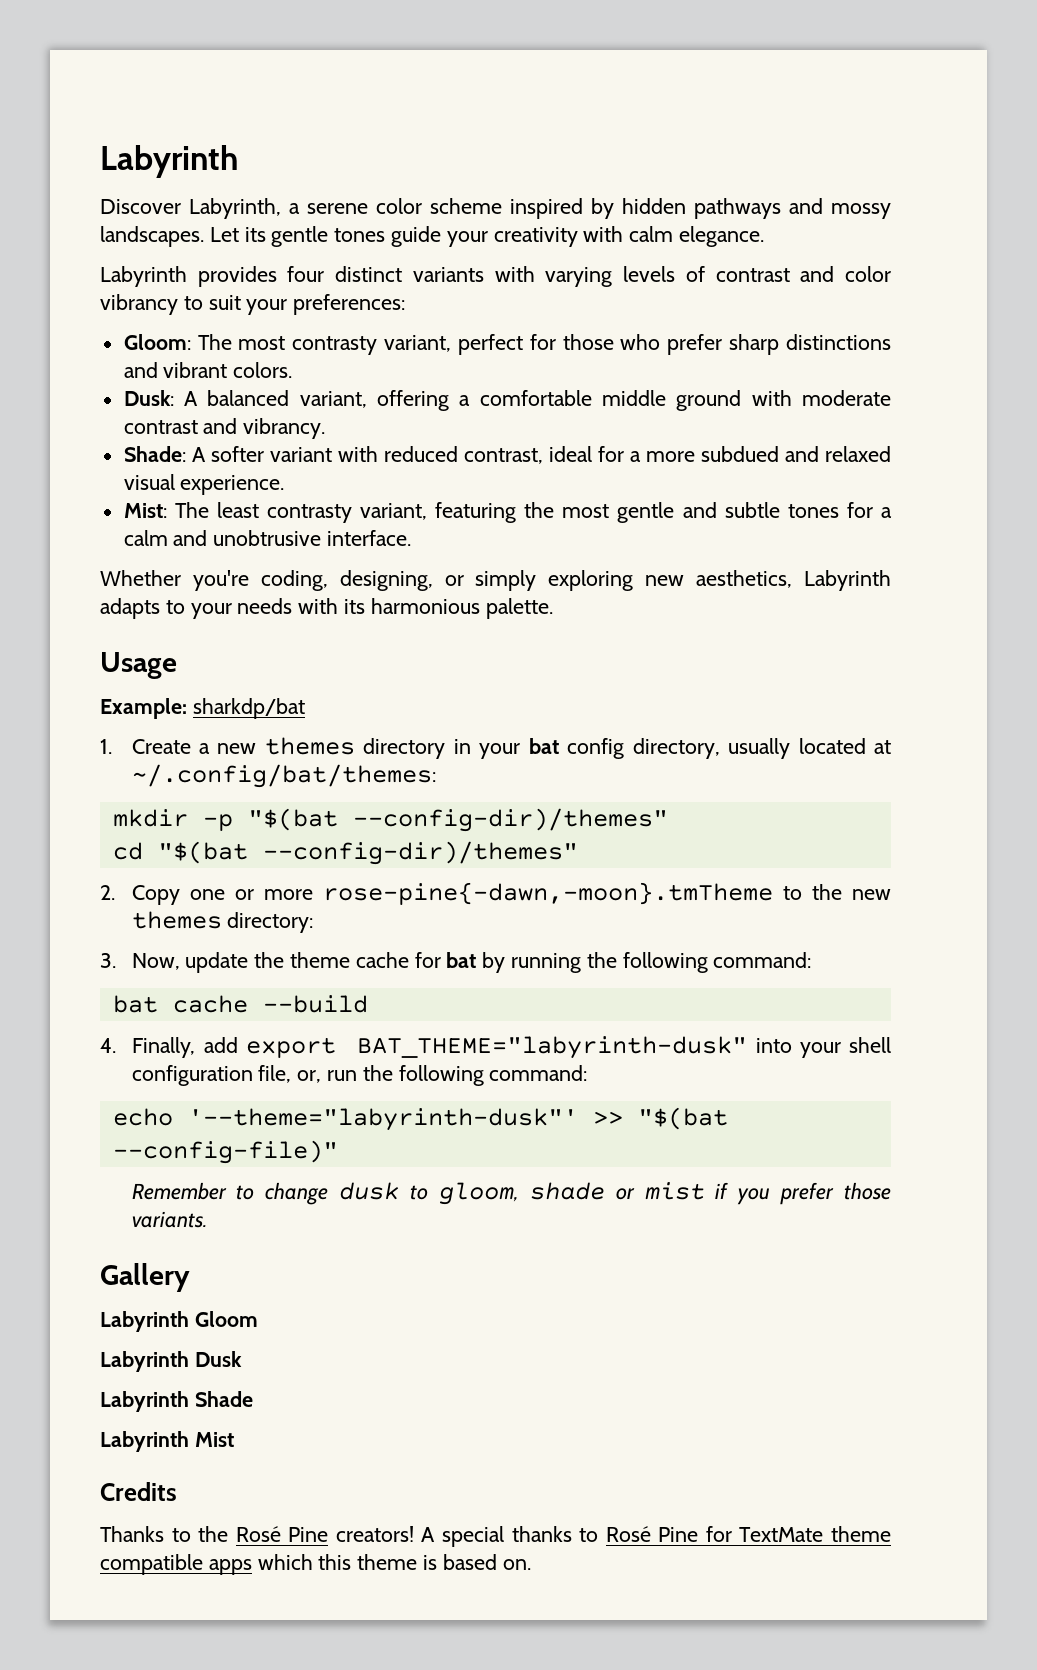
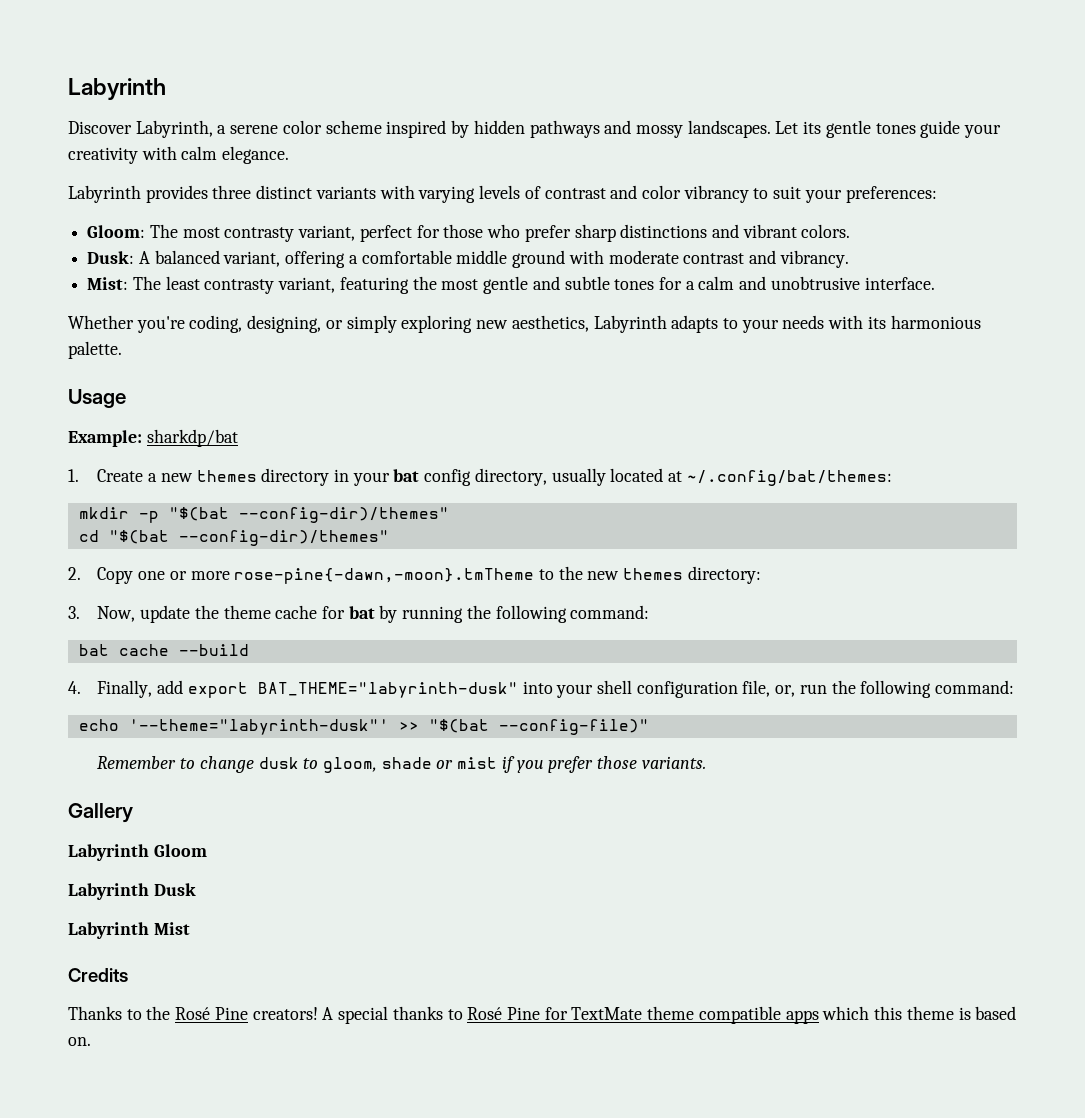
- Labyrinth provides four distinct variants with varying levels of contrast and color vibrancy to suit your preferences:
+ Labyrinth provides three distinct variants with varying levels of contrast and color vibrancy to suit your preferences:
- Shade: A softer variant with reduced contrast, ideal for a more subdued and relaxed visual experience.
- Labyrinth Shade

